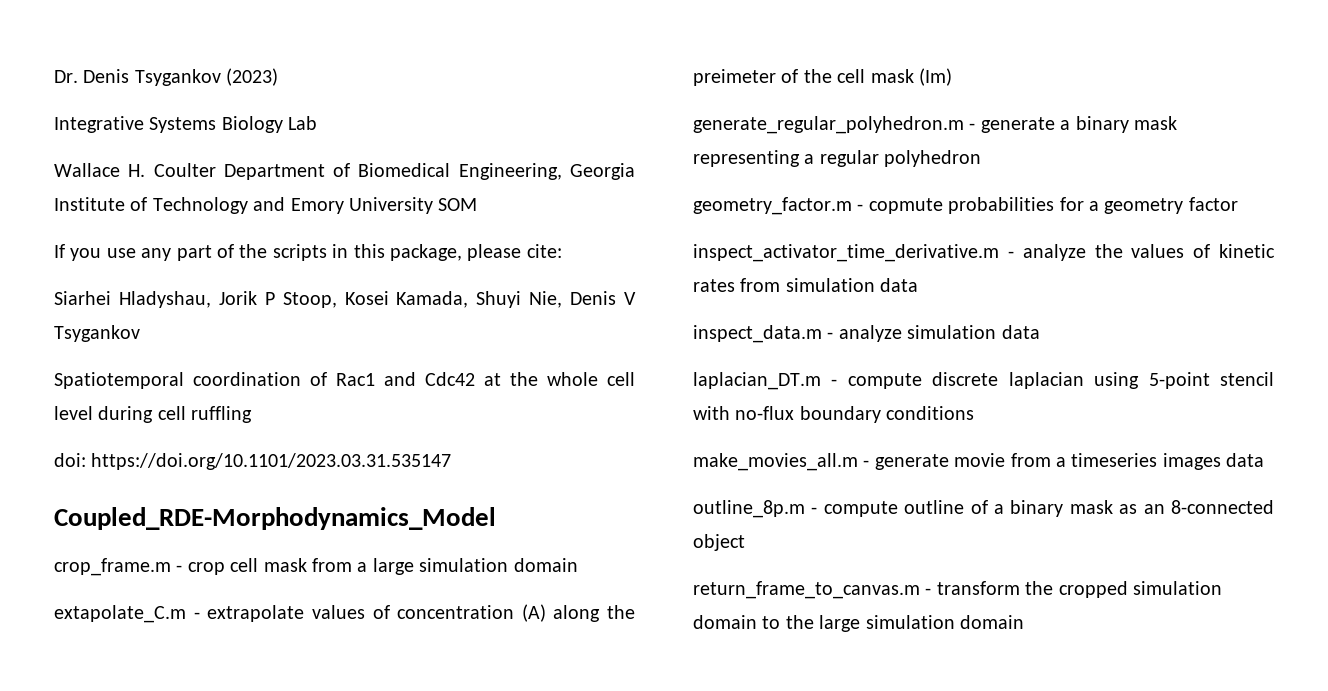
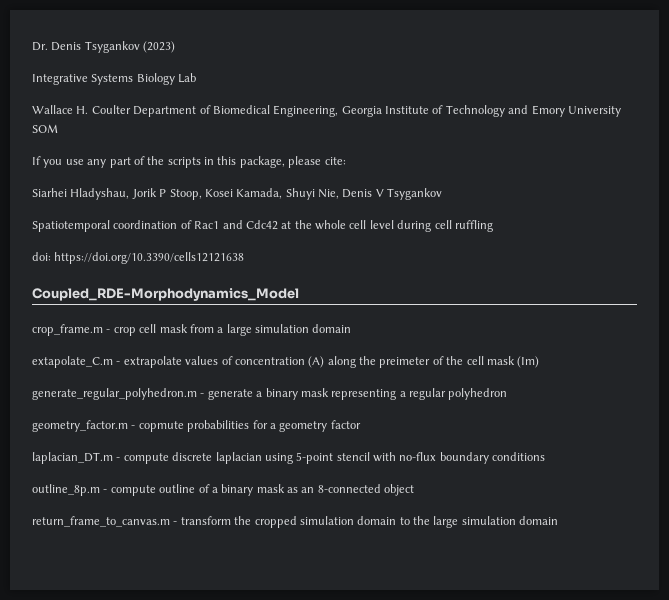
- doi: https://doi.org/10.1101/2023.03.31.535147
+ doi: https://doi.org/10.3390/cells12121638
- inspect_activator_time_derivative.m - analyze the values of kinetic rates from simulation data
- inspect_data.m - analyze simulation data
- make_movies_all.m - generate movie from a timeseries images data

